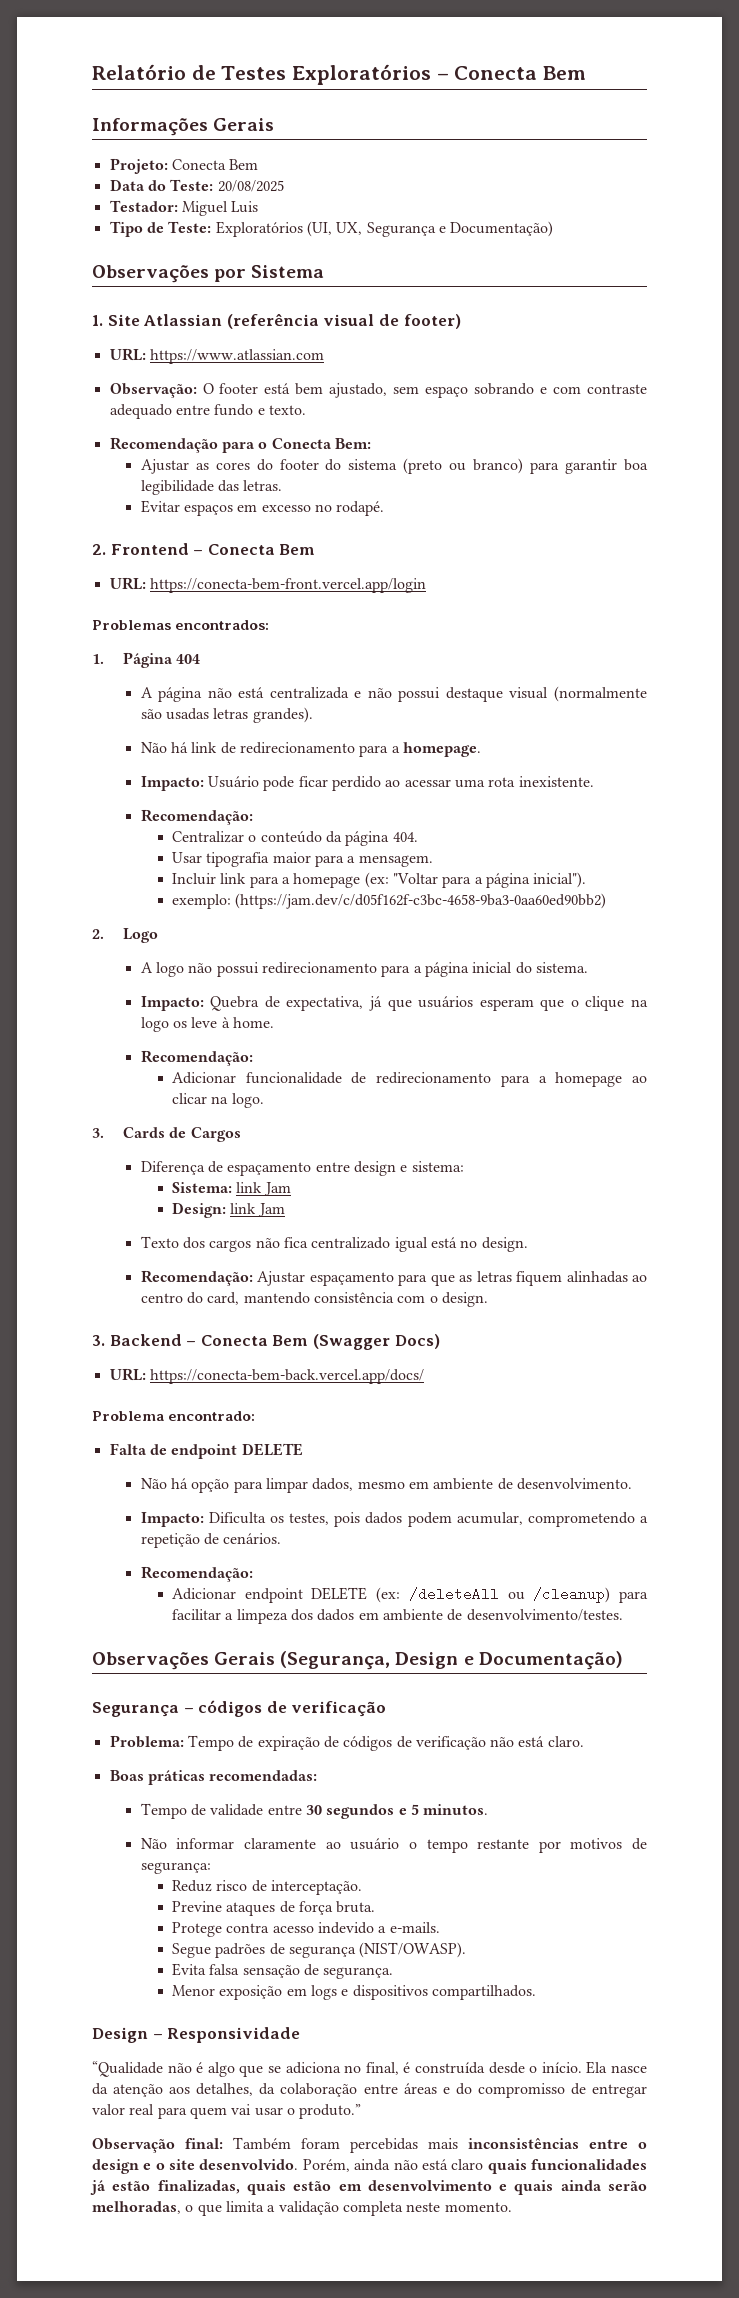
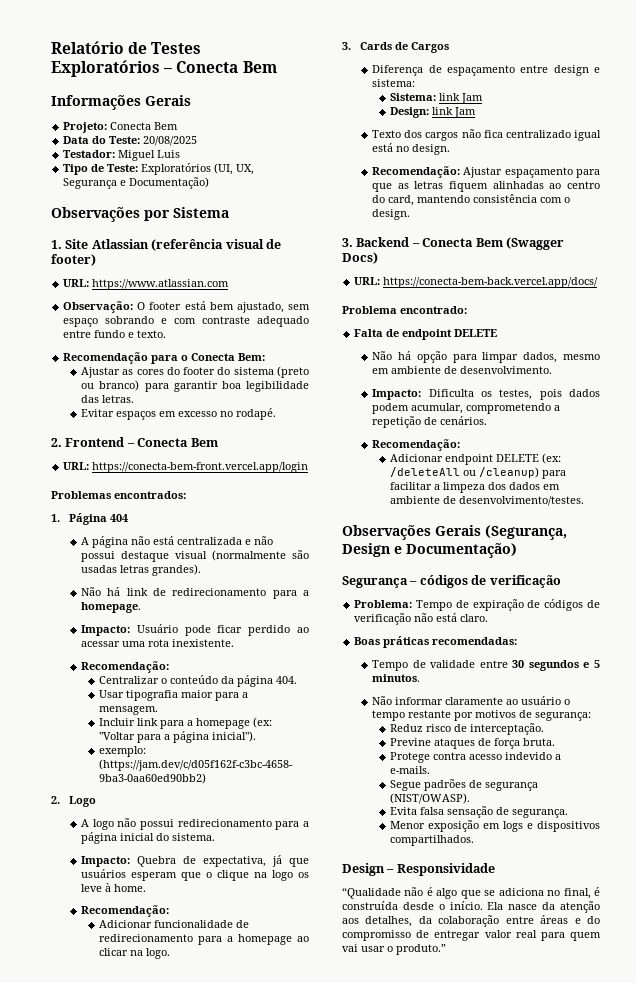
- Observação final: Também foram percebidas mais inconsistências entre o design e o site desenvolvido. Porém, ainda não está claro quais funcionalidades já estão finalizadas, quais estão em desenvolvimento e quais ainda serão melhoradas, o que limita a validação completa neste momento.

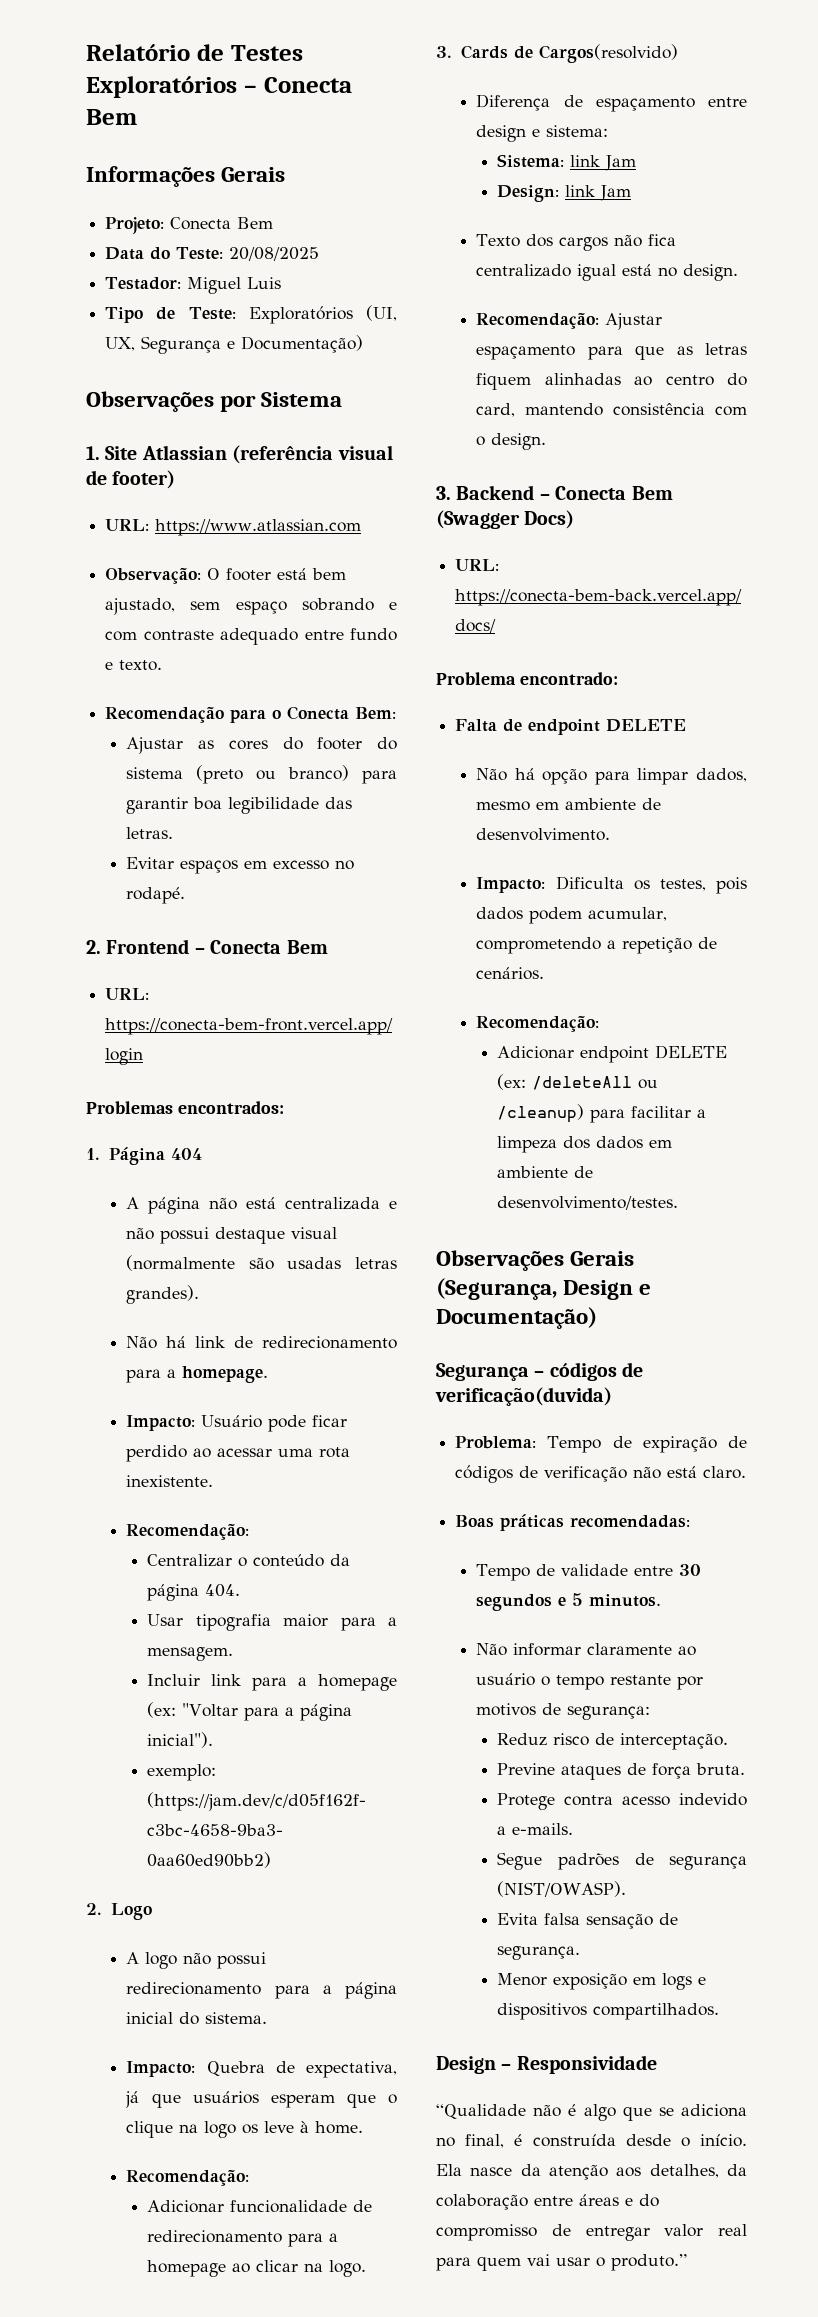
- 3. Cards de Cargos
+ 3. Cards de Cargos(resolvido)
- Segurança – códigos de verificação
+ Segurança – códigos de verificação(duvida)

